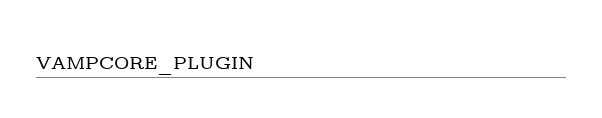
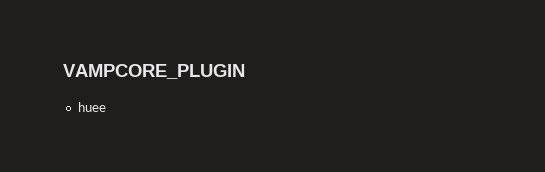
+ huee

